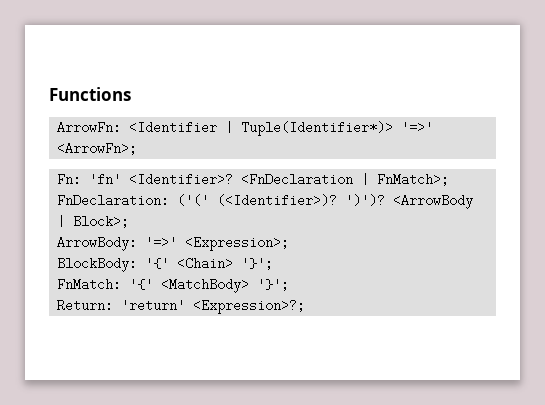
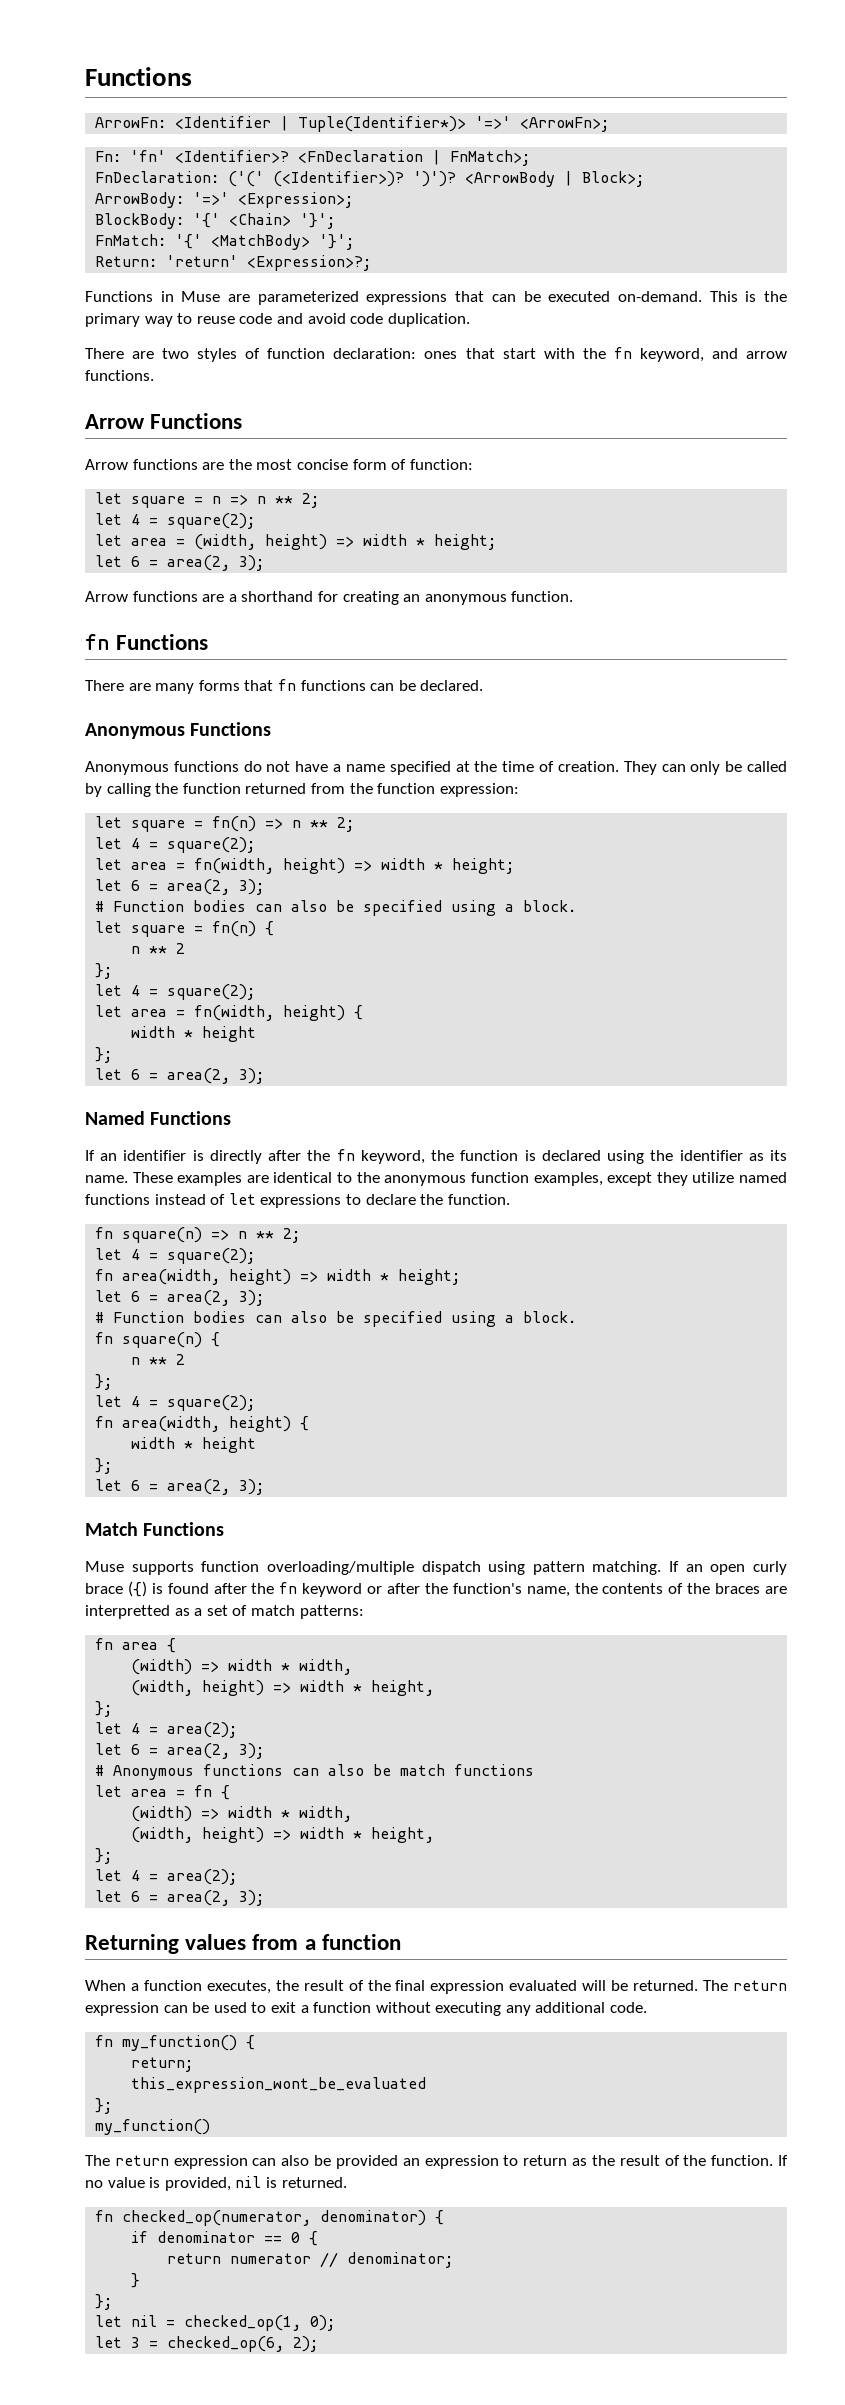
+ Functions in Muse are parameterized expressions that can be executed on-demand. This is the primary way to reuse code and avoid code duplication.
+ There are two styles of function declaration: ones that start with the fn keyword, and arrow functions.
+ Arrow Functions
+ Arrow functions are the most concise form of function:
+ let square = n => n ** 2;
+ let 4 = square(2);
+ let area = (width, height) => width * height;
+ let 6 = area(2, 3);
+ Arrow functions are a shorthand for creating an anonymous function.
+ fn Functions
+ There are many forms that fn functions can be declared.
+ Anonymous Functions
+ Anonymous functions do not have a name specified at the time of creation. They can only be called by calling the function returned from the function expression:
+ let square = fn(n) => n ** 2;
+ let 4 = square(2);
+ let area = fn(width, height) => width * height;
+ let 6 = area(2, 3);
+ # Function bodies can also be specified using a block.
+ let square = fn(n) {
+ n ** 2
+ };
+ let 4 = square(2);
+ let area = fn(width, height) {
+ width * height
+ };
+ let 6 = area(2, 3);
+ Named Functions
+ If an identifier is directly after the fn keyword, the function is declared using the identifier as its name. These examples are identical to the anonymous function examples, except they utilize named functions instead of let expressions to declare the function.
+ fn square(n) => n ** 2;
+ let 4 = square(2);
+ fn area(width, height) => width * height;
+ let 6 = area(2, 3);
+ # Function bodies can also be specified using a block.
+ fn square(n) {
+ n ** 2
+ };
+ let 4 = square(2);
+ fn area(width, height) {
+ width * height
+ };
+ let 6 = area(2, 3);
+ Match Functions
+ Muse supports function overloading/multiple dispatch using pattern matching. If an open curly brace ({) is found after the fn keyword or after the function's name, the contents of the braces are interpretted as a set of match patterns:
+ fn area {
+ (width) => width * width,
+ (width, height) => width * height,
+ };
+ let 4 = area(2);
+ let 6 = area(2, 3);
+ # Anonymous functions can also be match functions
+ let area = fn {
+ (width) => width * width,
+ (width, height) => width * height,
+ };
+ let 4 = area(2);
+ let 6 = area(2, 3);
+ Returning values from a function
+ When a function executes, the result of the final expression evaluated will be returned. The return expression can be used to exit a function without executing any additional code.
+ fn my_function() {
+ return;
+ this_expression_wont_be_evaluated
+ };
+ my_function()
+ The return expression can also be provided an expression to return as the result of the function. If no value is provided, nil is returned.
+ fn checked_op(numerator, denominator) {
+ if denominator == 0 {
+ return numerator // denominator;
+ }
+ };
+ let nil = checked_op(1, 0);
+ let 3 = checked_op(6, 2);

